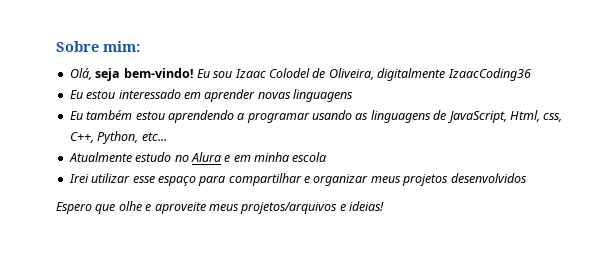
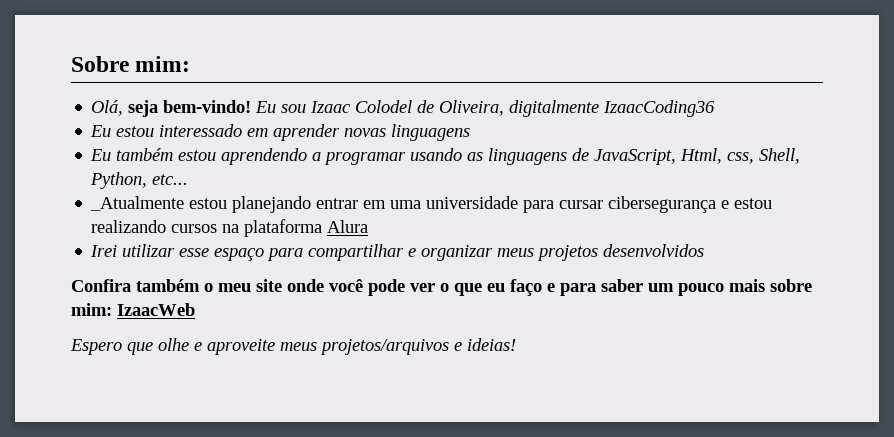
- Eu também estou aprendendo a programar usando as linguagens de JavaScript, Html, css, C++, Python, etc...
+ Eu também estou aprendendo a programar usando as linguagens de JavaScript, Html, css, Shell, Python, etc...
- Atualmente estudo no Alura e em minha escola
+ _Atualmente estou planejando entrar em uma universidade para cursar cibersegurança e estou realizando cursos na plataforma Alura
+ Confira também o meu site onde você pode ver o que eu faço e para saber um pouco mais sobre mim: IzaacWeb

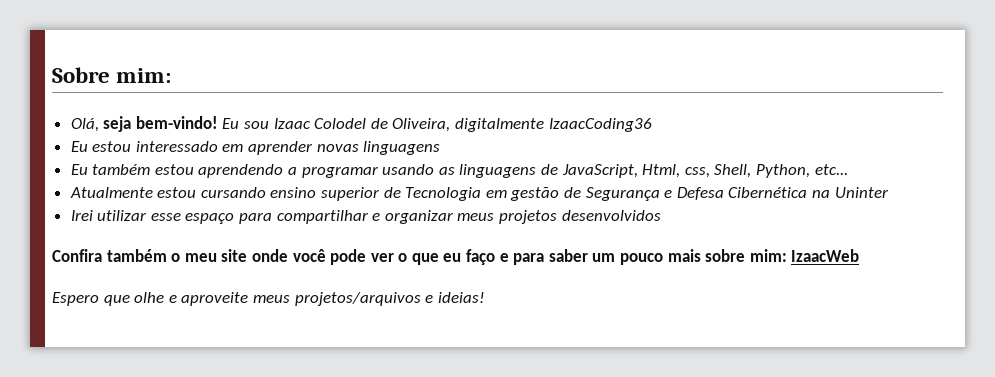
- _Atualmente estou planejando entrar em uma universidade para cursar cibersegurança e estou realizando cursos na plataforma Alura
+ Atualmente estou cursando ensino superior de Tecnologia em gestão de Segurança e Defesa Cibernética na Uninter

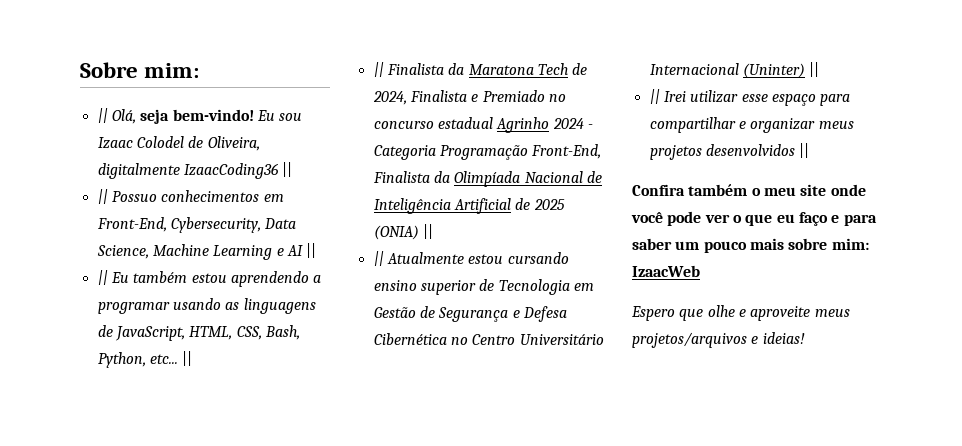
- Olá, seja bem-vindo!
+ || Olá, seja bem-vindo!
- Eu sou Izaac Colodel de Oliveira, digitalmente IzaacCoding36
- Eu estou interessado em aprender novas linguagens
- Eu também estou aprendendo a programar usando as linguagens de JavaScript, Html, css, Shell, Python, etc...
- Atualmente estou cursando ensino superior de Tecnologia em gestão de Segurança e Defesa Cibernética na Uninter
- Irei utilizar esse espaço para compartilhar e organizar meus projetos desenvolvidos
+ Eu sou Izaac Colodel de Oliveira, digitalmente IzaacCoding36 ||
+ || Possuo conhecimentos em Front-End, Cybersecurity, Data Science, Machine Learning e AI ||
+ || Eu também estou aprendendo a programar usando as linguagens de JavaScript, HTML, CSS, Bash, Python, etc... ||
+ || Finalista da Maratona Tech de 2024, Finalista e Premiado no concurso estadual Agrinho 2024 - Categoria Programação Front-End, Finalista da Olimpíada Nacional de Inteligência Artificial de 2025 (ONIA) ||
+ || Atualmente estou cursando ensino superior de Tecnologia em Gestão de Segurança e Defesa Cibernética no Centro Universitário Internacional (Uninter) ||
+ || Irei utilizar esse espaço para compartilhar e organizar meus projetos desenvolvidos ||

